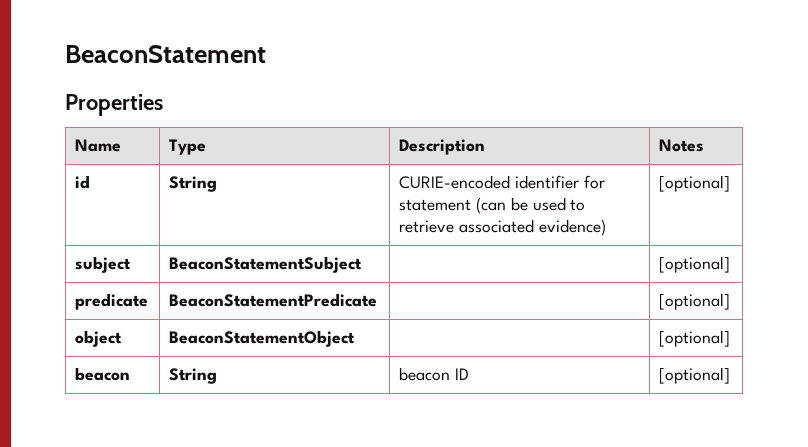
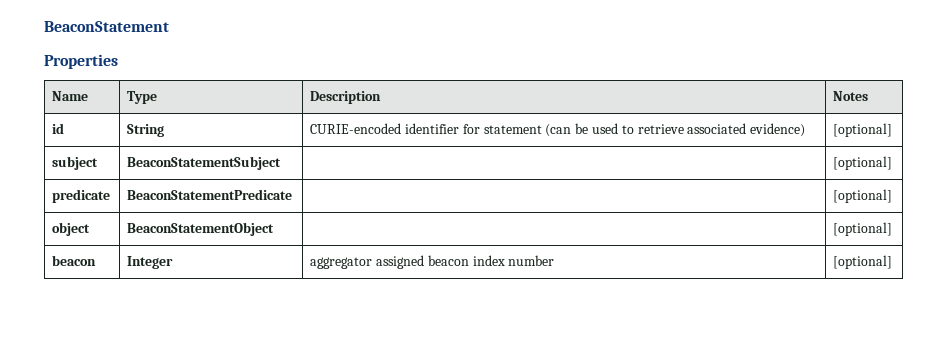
- beacon | String | beacon ID | [optional]
+ beacon | Integer | aggregator assigned beacon index number | [optional]

